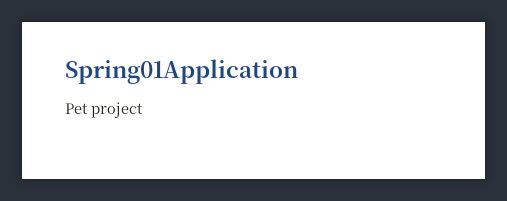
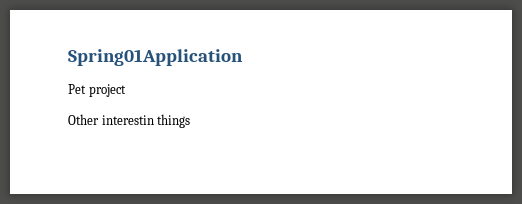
+ Other interestin things

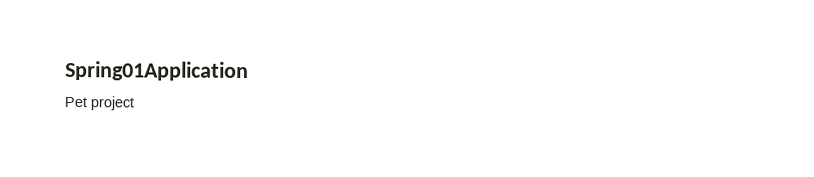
- Other interestin things

